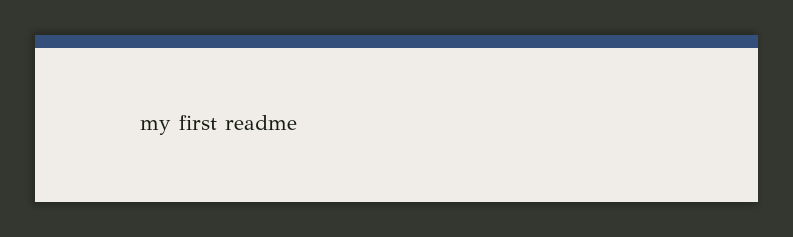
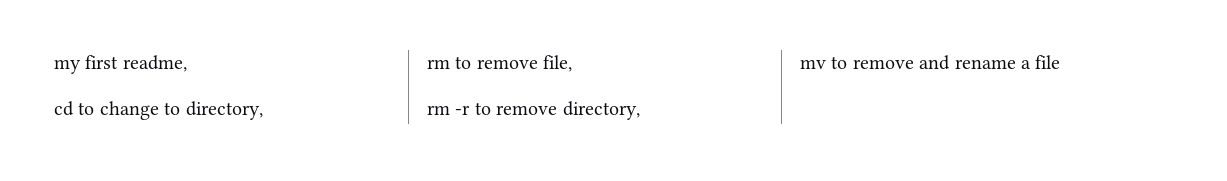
- my first readme
+ my first readme,
+ cd to change to directory,
+ rm to remove file,
+ rm -r to remove directory,
+ mv to remove and rename a file

